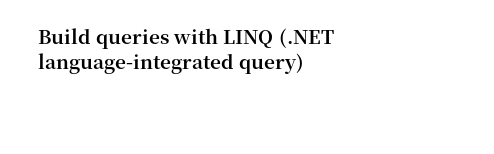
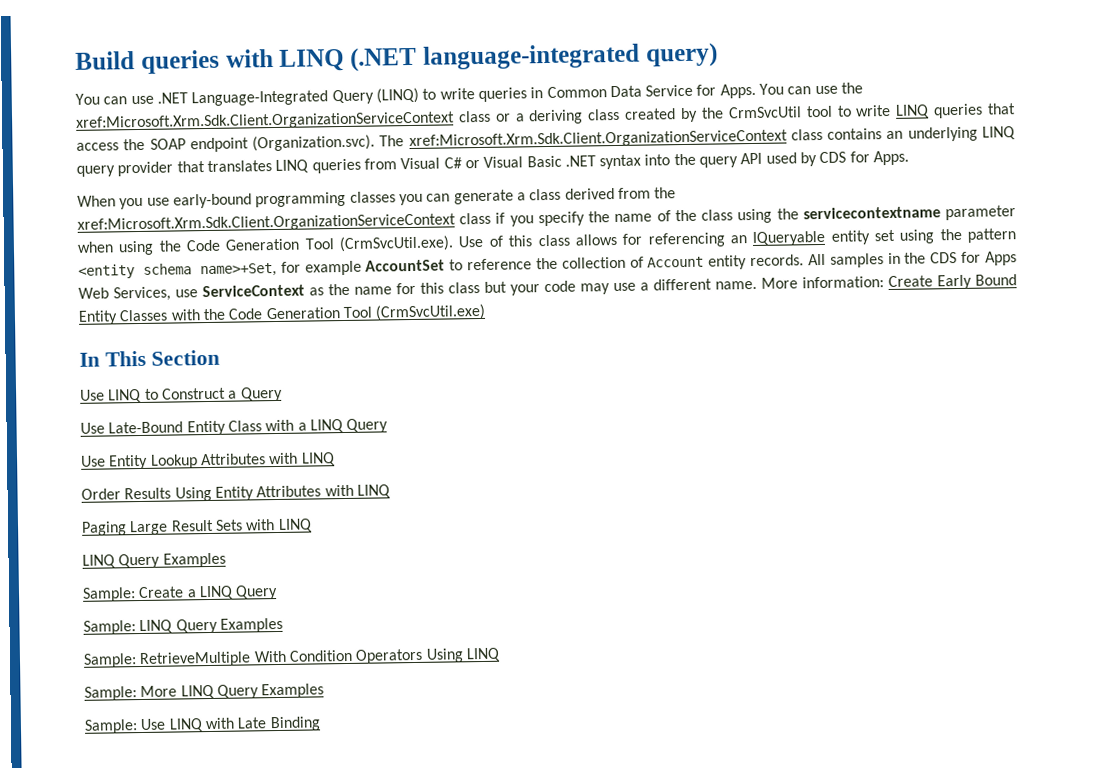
+ You can use .NET Language-Integrated Query (LINQ) to write queries in Common Data Service for Apps. You can use the xref:Microsoft.Xrm.Sdk.Client.OrganizationServiceContext class or a deriving class created by the CrmSvcUtil tool to write LINQ queries that access the SOAP endpoint (Organization.svc). The xref:Microsoft.Xrm.Sdk.Client.OrganizationServiceContext class contains an underlying LINQ query provider that translates LINQ queries from Visual C# or Visual Basic .NET syntax into the query API used by CDS for Apps.
+ When you use early-bound programming classes you can generate a class derived from the xref:Microsoft.Xrm.Sdk.Client.OrganizationServiceContext class if you specify the name of the class using the servicecontextname parameter when using the Code Generation Tool (CrmSvcUtil.exe). Use of this class allows for referencing an IQueryable entity set using the pattern <entity schema name>+Set, for example AccountSet to reference the collection of Account entity records. All samples in the CDS for Apps Web Services, use ServiceContext as the name for this class but your code may use a different name. More information: Create Early Bound Entity Classes with the Code Generation Tool (CrmSvcUtil.exe)
+ In This Section
+ Use LINQ to Construct a Query
+ Use Late-Bound Entity Class with a LINQ Query
+ Use Entity Lookup Attributes with LINQ
+ Order Results Using Entity Attributes with LINQ
+ Paging Large Result Sets with LINQ
+ LINQ Query Examples
+ Sample: Create a LINQ Query
+ Sample: LINQ Query Examples
+ Sample: RetrieveMultiple With Condition Operators Using LINQ
+ Sample: More LINQ Query Examples
+ Sample: Use LINQ with Late Binding

